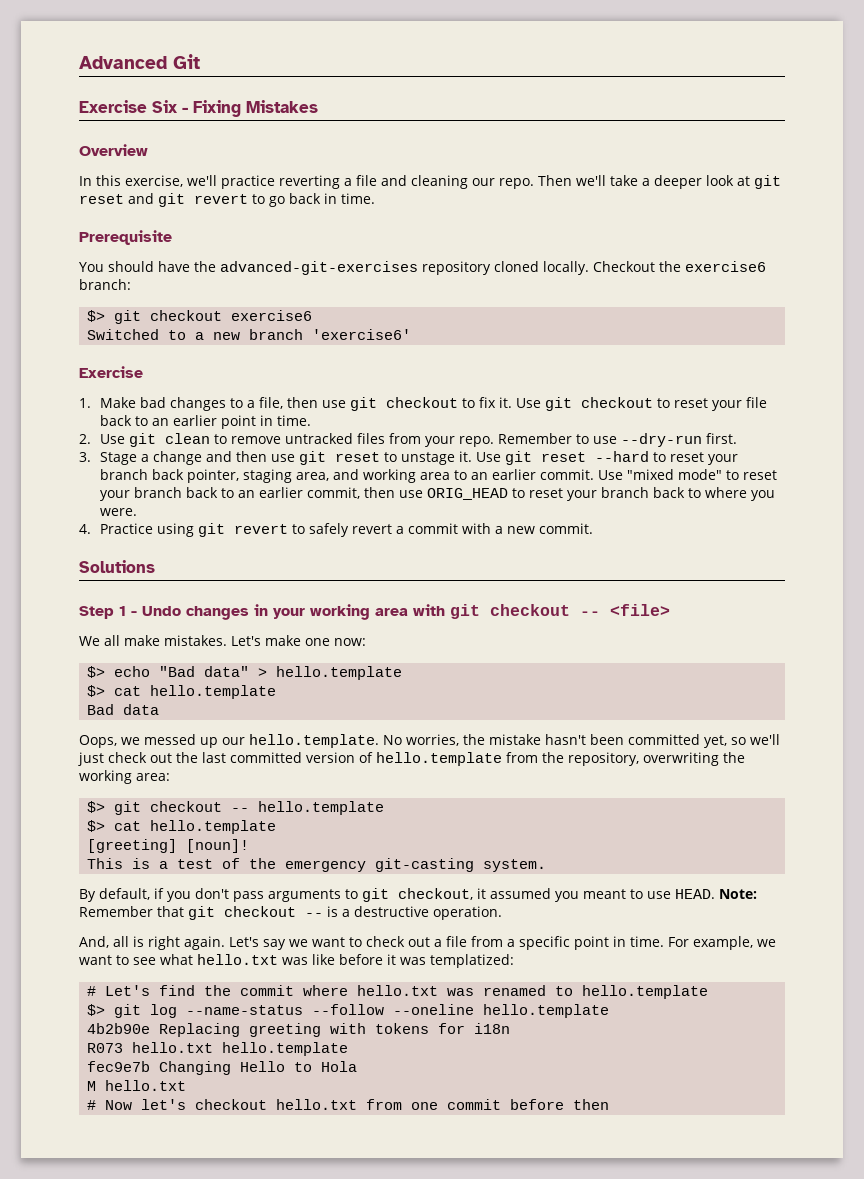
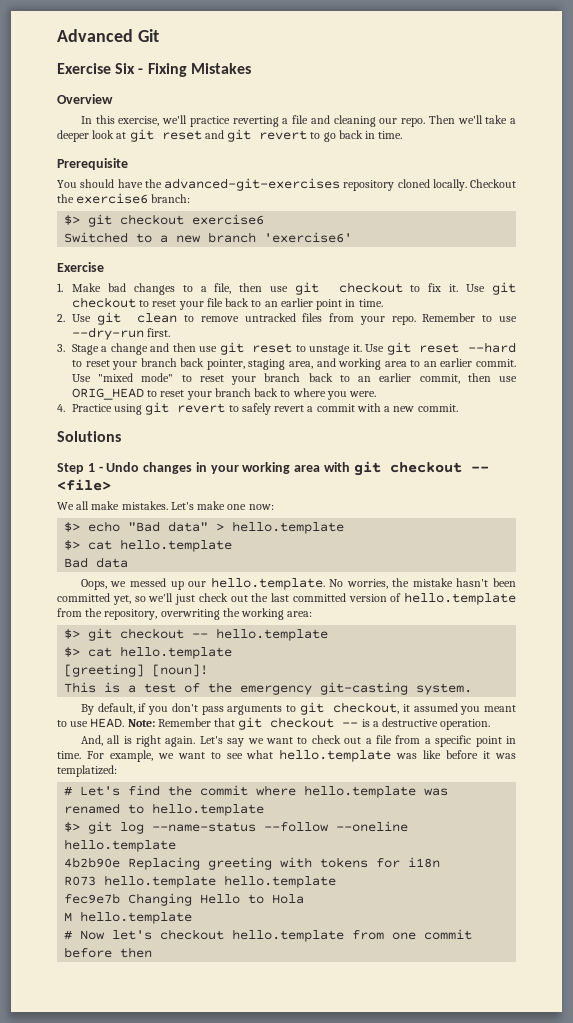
- For example, we want to see what hello.txt was like before it was templatized:
+ For example, we want to see what hello.template was like before it was templatized:
- # Let's find the commit where hello.txt was renamed to hello.template
+ # Let's find the commit where hello.template was renamed to hello.template
- R073 hello.txt hello.template
+ R073 hello.template hello.template
- M hello.txt
+ M hello.template
- # Now let's checkout hello.txt from one commit before then
+ # Now let's checkout hello.template from one commit before then

